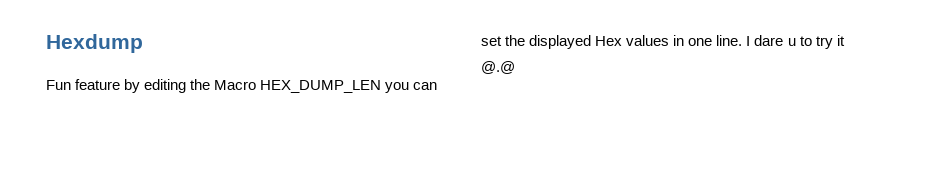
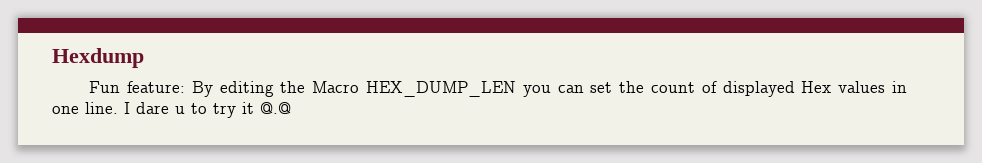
- Fun feature by editing the Macro HEX_DUMP_LEN you can set the displayed Hex values in one line.
+ Fun feature: By editing the Macro HEX_DUMP_LEN you can set the count of displayed Hex values in one line.

